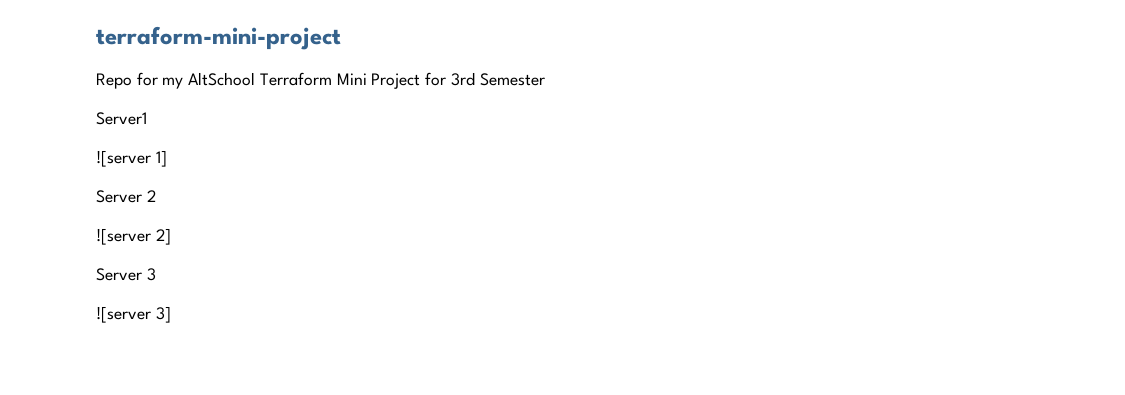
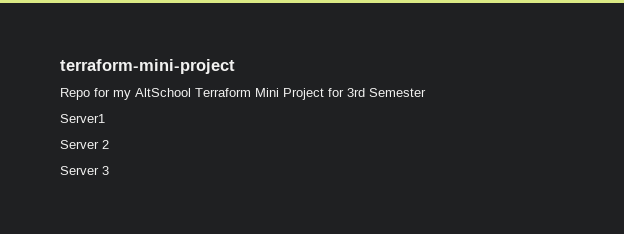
- ![server 1]
- ![server 2]
- ![server 3]

